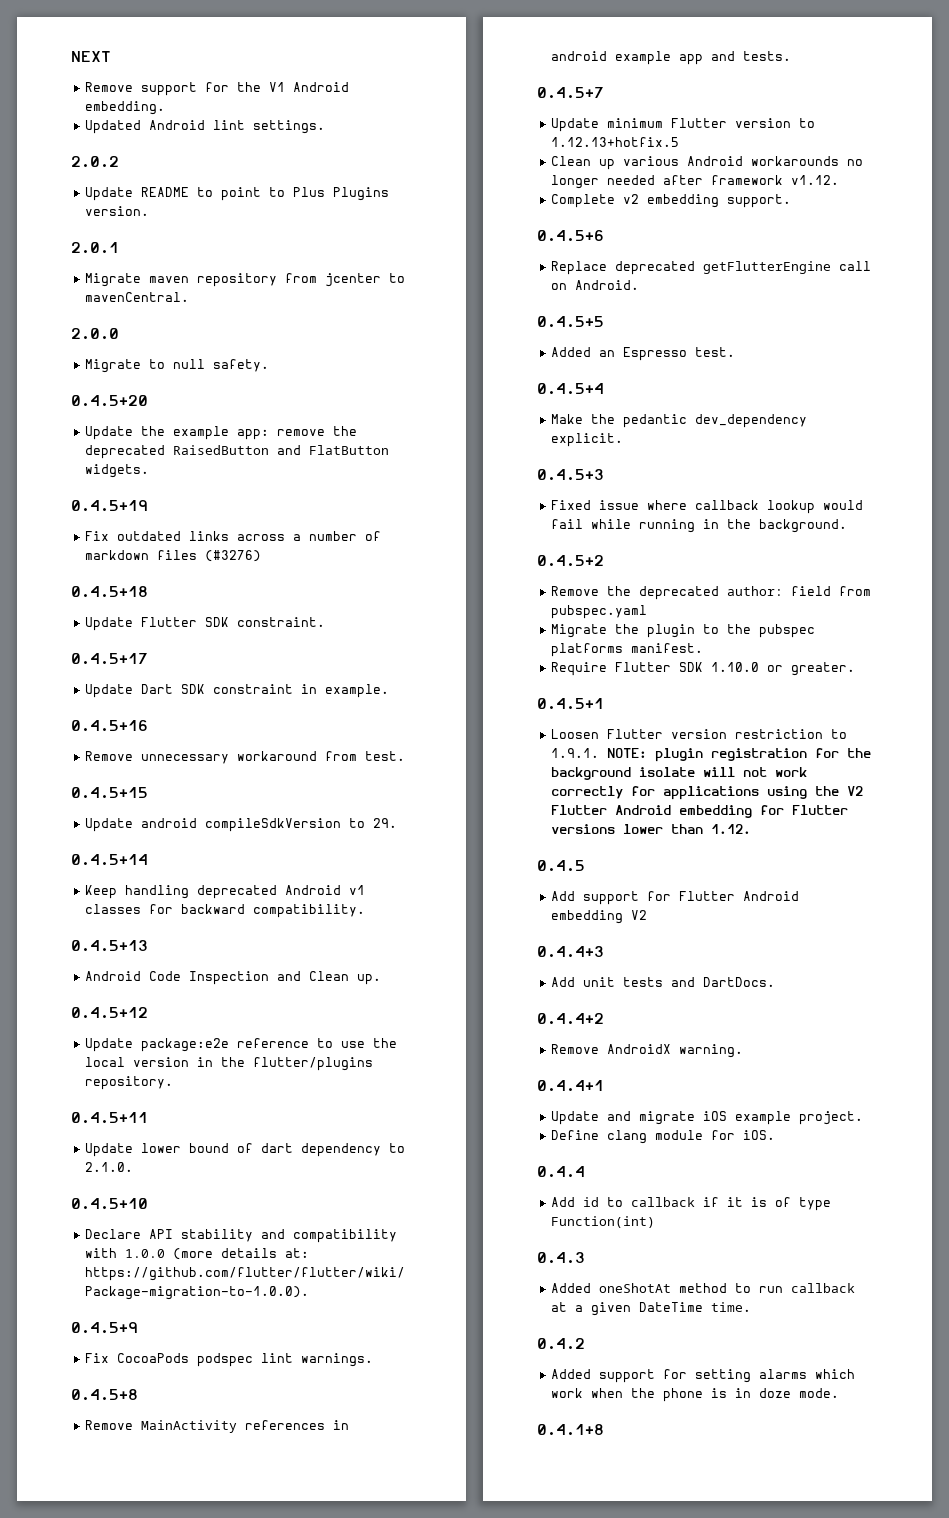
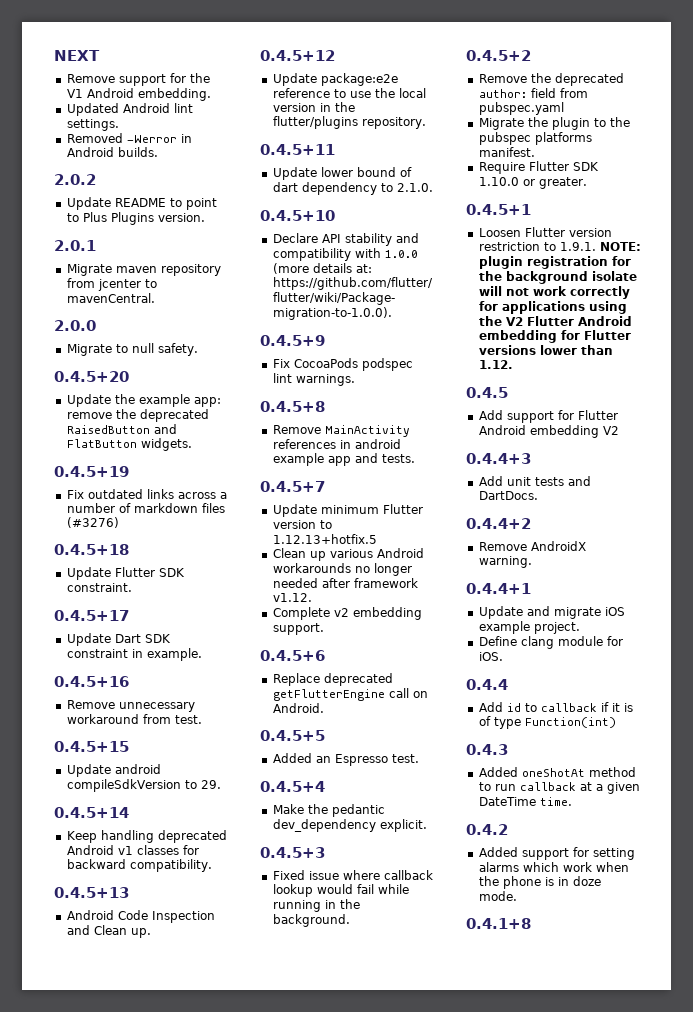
+ Removed -Werror in Android builds.

